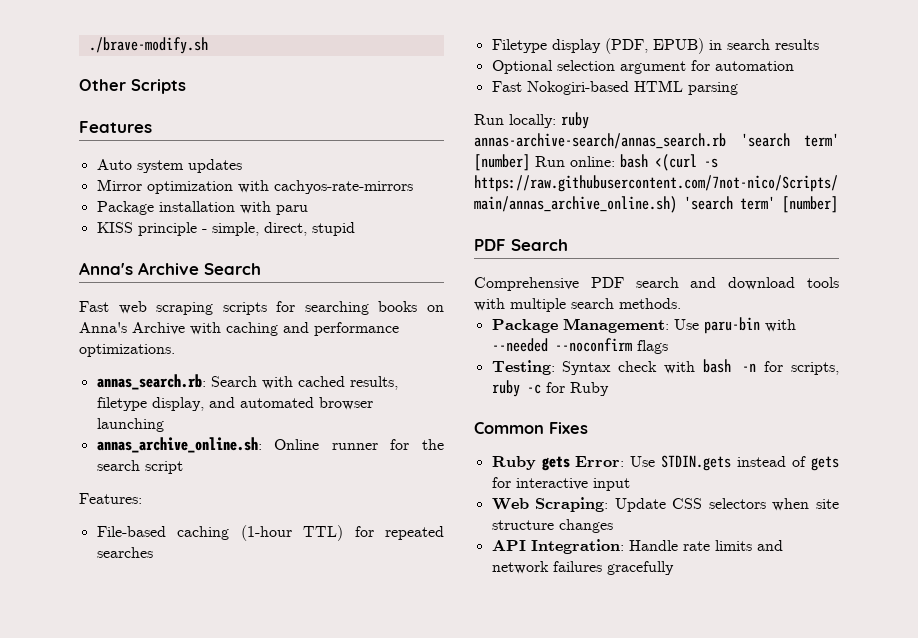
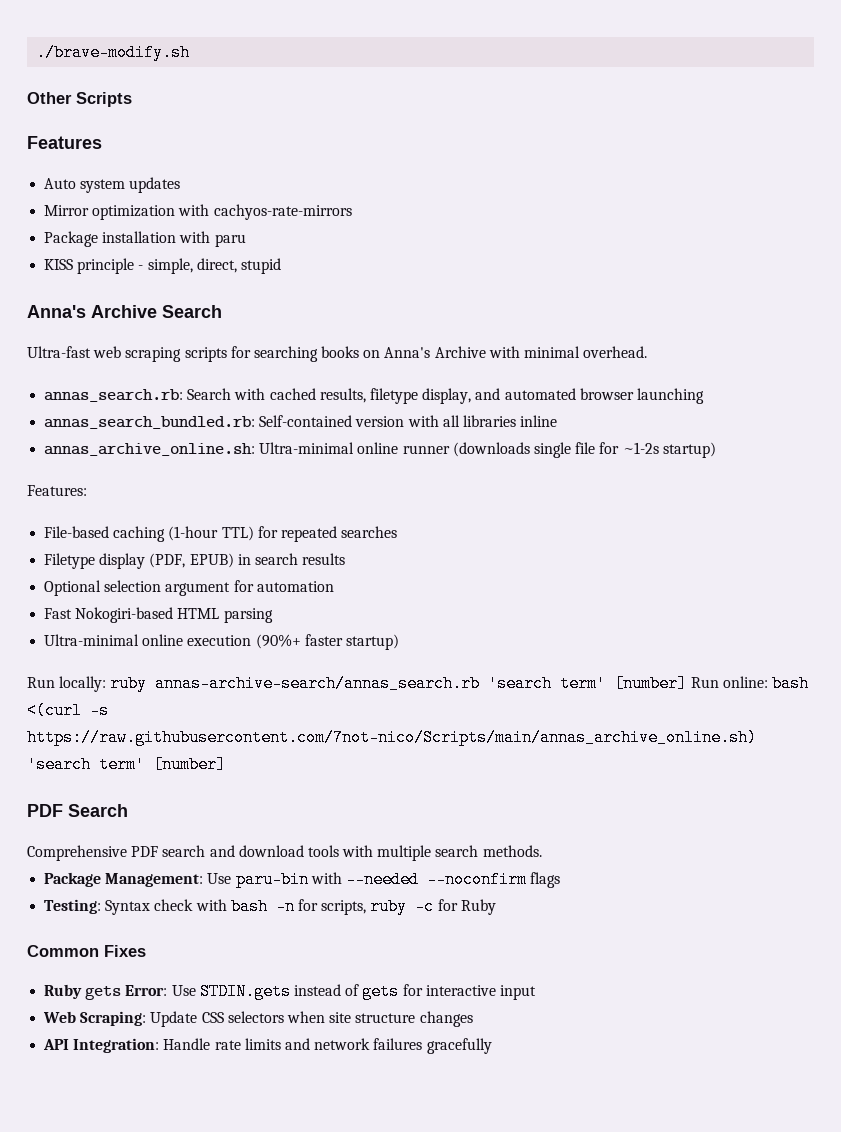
- Fast web scraping scripts for searching books on Anna's Archive with caching and performance optimizations.
+ Ultra-fast web scraping scripts for searching books on Anna's Archive with minimal overhead.
- annas_archive_online.sh: Online runner for the search script
+ annas_search_bundled.rb: Self-contained version with all libraries inline
+ annas_archive_online.sh: Ultra-minimal online runner (downloads single file for ~1-2s startup)
+ Ultra-minimal online execution (90%+ faster startup)

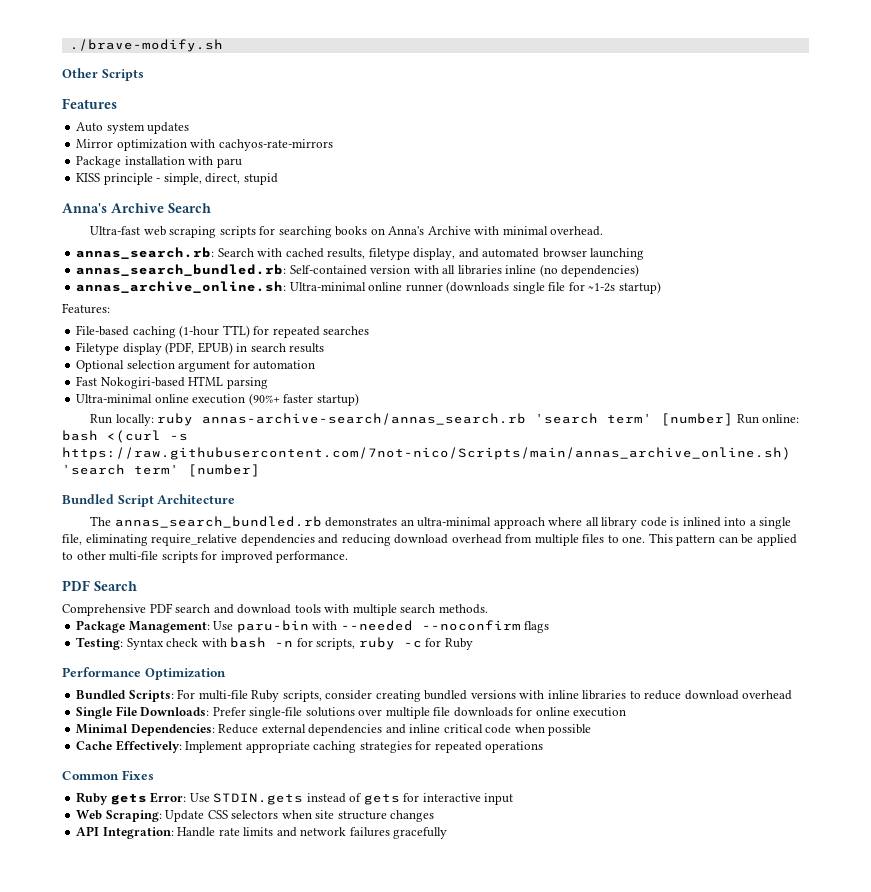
- annas_search_bundled.rb: Self-contained version with all libraries inline
+ annas_search_bundled.rb: Self-contained version with all libraries inline (no dependencies)
+ Bundled Script Architecture
+ The annas_search_bundled.rb demonstrates an ultra-minimal approach where all library code is inlined into a single file, eliminating require_relative dependencies and reducing download overhead from multiple files to one. This pattern can be applied to other multi-file scripts for improved performance.
+ Performance Optimization
+ Bundled Scripts: For multi-file Ruby scripts, consider creating bundled versions with inline libraries to reduce download overhead
+ Single File Downloads: Prefer single-file solutions over multiple file downloads for online execution
+ Minimal Dependencies: Reduce external dependencies and inline critical code when possible
+ Cache Effectively: Implement appropriate caching strategies for repeated operations

